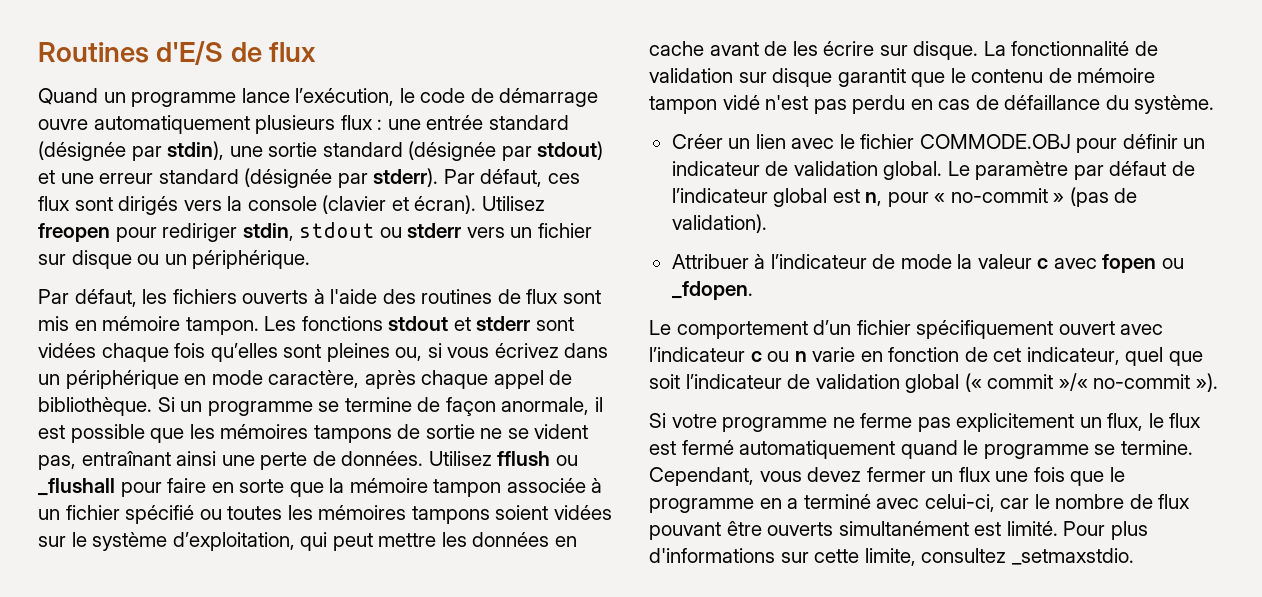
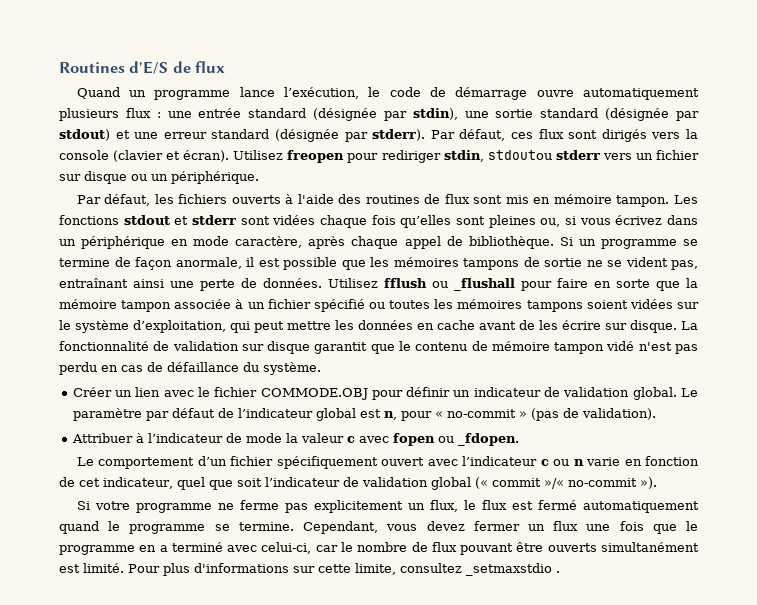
- Utilisez freopen pour rediriger stdin, stdout ou stderr vers un fichier sur disque ou un périphérique.
+ Utilisez freopen pour rediriger stdin, stdoutou stderr vers un fichier sur disque ou un périphérique.
- Pour plus d'informations sur cette limite, consultez _setmaxstdio.
+ Pour plus d'informations sur cette limite, consultez _setmaxstdio .

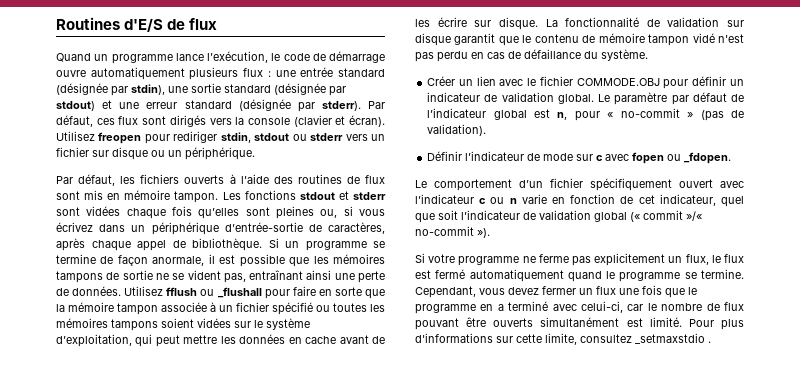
- Utilisez freopen pour rediriger stdin, stdoutou stderr vers un fichier sur disque ou un périphérique.
+ Utilisez freopen pour rediriger stdin, stdout ou stderr vers un fichier sur disque ou un périphérique.
- Les fonctions stdout et stderr sont vidées chaque fois qu’elles sont pleines ou, si vous écrivez dans un périphérique en mode caractère, après chaque appel de bibliothèque.
+ Les fonctions stdout et stderr sont vidées chaque fois qu’elles sont pleines ou, si vous écrivez dans un périphérique d’entrée-sortie de caractères, après chaque appel de bibliothèque.
- Attribuer à l’indicateur de mode la valeur c avec fopen ou _fdopen.
+ Définir l’indicateur de mode sur c avec fopen ou _fdopen.

